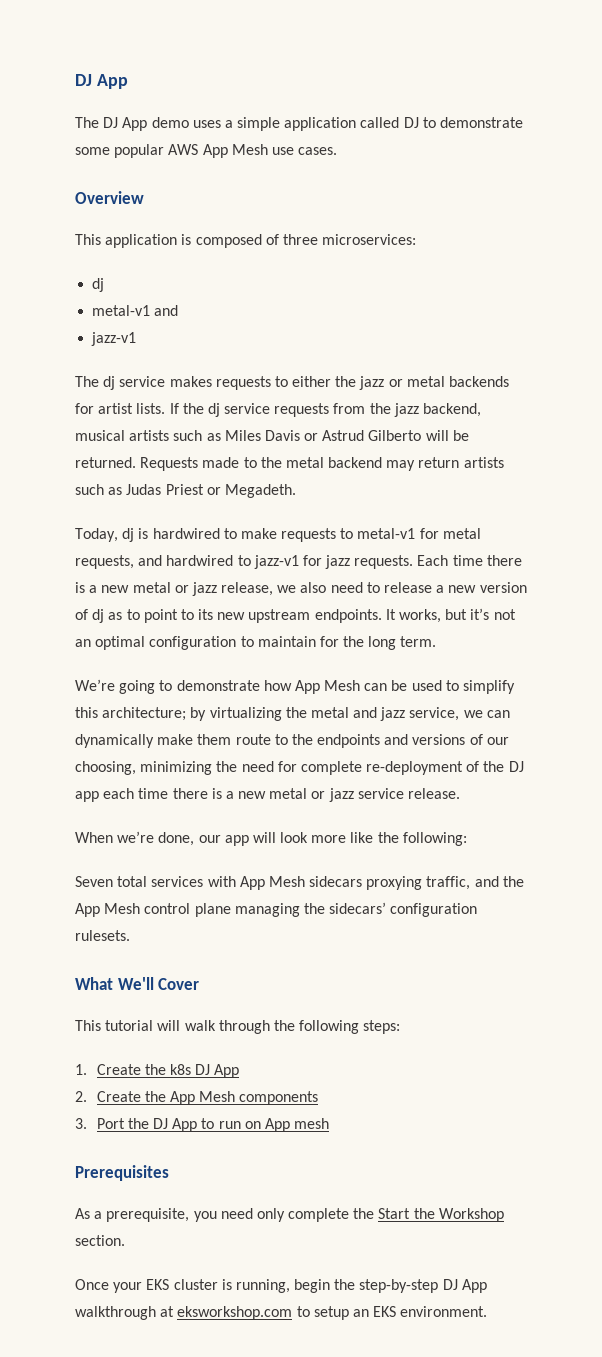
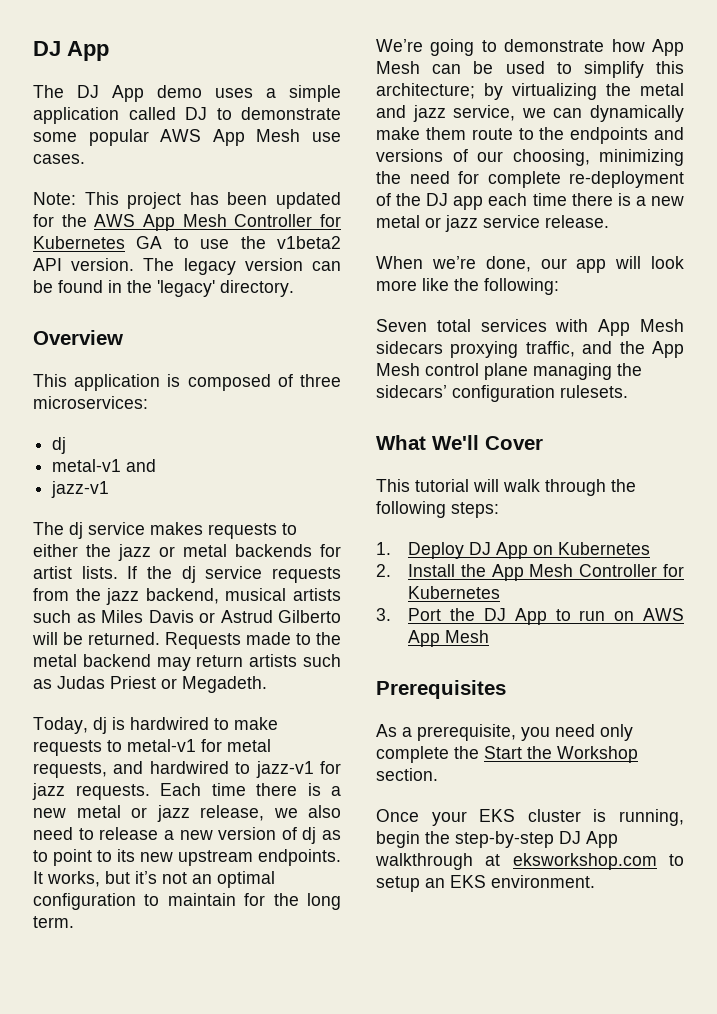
+ Note: This project has been updated for the AWS App Mesh Controller for Kubernetes GA to use the v1beta2 API version. The legacy version can be found in the 'legacy' directory.
- 1. Create the k8s DJ App
+ 1. Deploy DJ App on Kubernetes
- 2. Create the App Mesh components
+ 2. Install the App Mesh Controller for Kubernetes
- 3. Port the DJ App to run on App mesh
+ 3. Port the DJ App to run on AWS App Mesh

